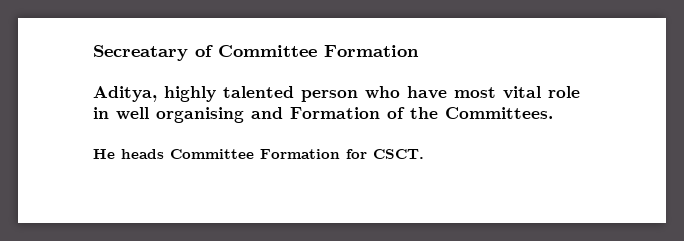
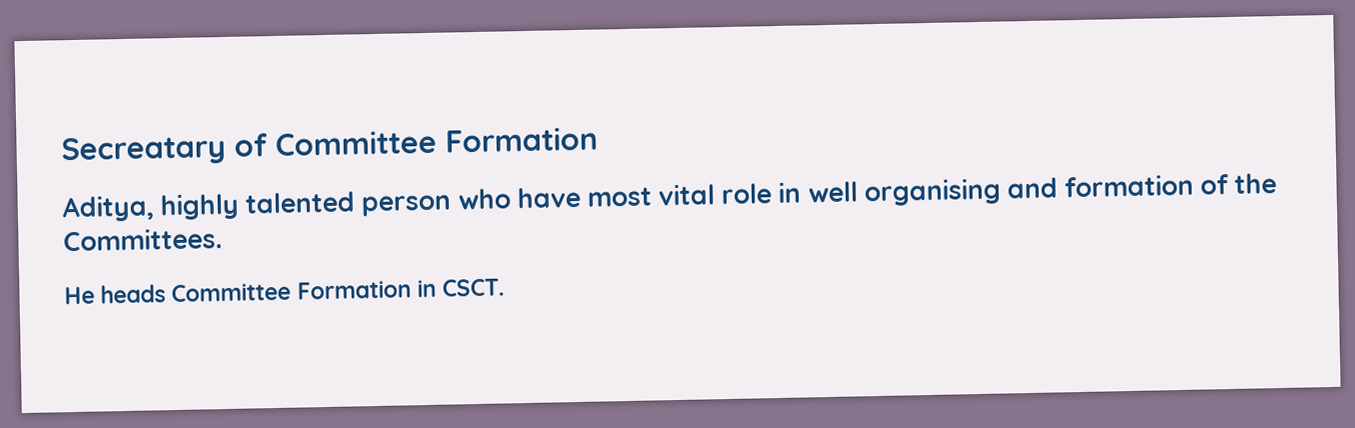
- Aditya, highly talented person who have most vital role in well organising and Formation of the Committees.
+ Aditya, highly talented person who have most vital role in well organising and formation of the Committees.
- He heads Committee Formation for CSCT.
+ He heads Committee Formation in CSCT.

